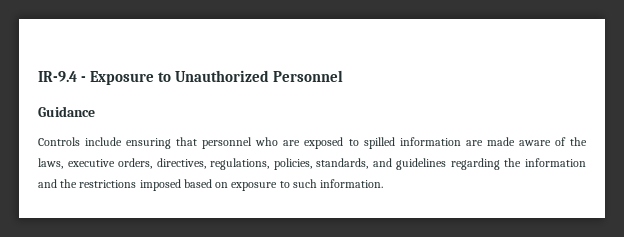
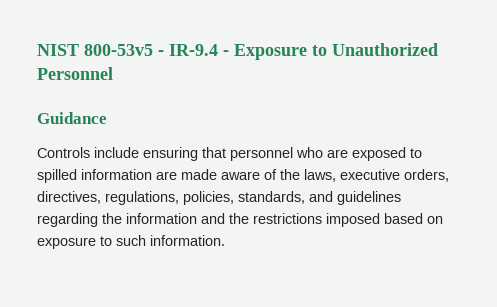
- IR-9.4 - Exposure to Unauthorized Personnel
+ NIST 800-53v5 - IR-9.4 - Exposure to Unauthorized Personnel

